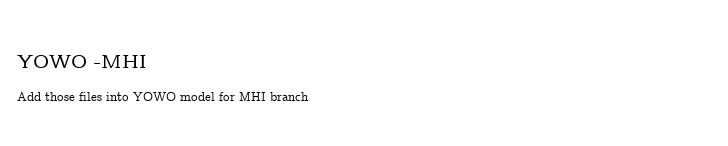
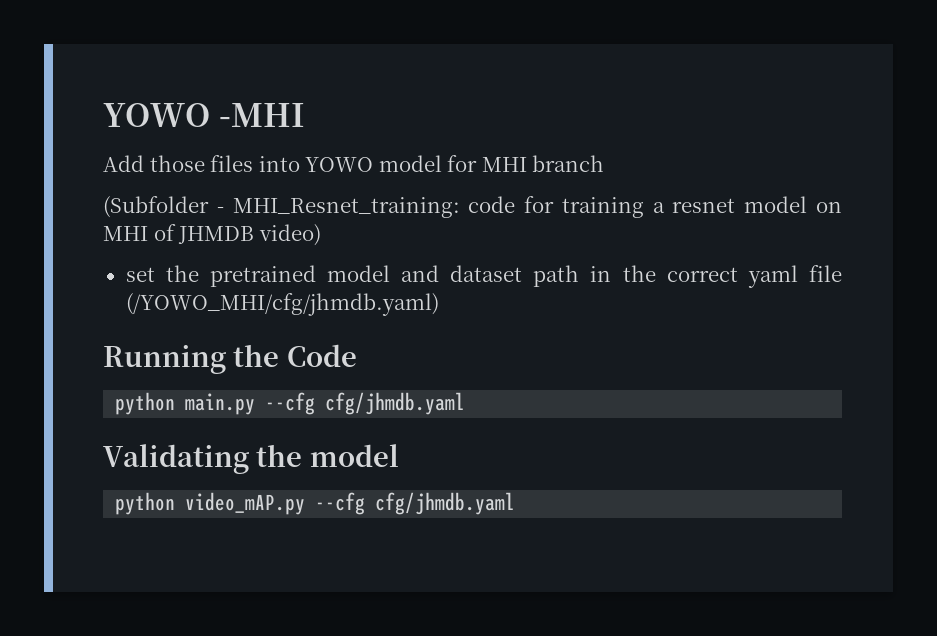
+ (Subfolder - MHI_Resnet_training: code for training a resnet model on MHI of JHMDB video)
+ set the pretrained model and dataset path in the correct yaml file (/YOWO_MHI/cfg/jhmdb.yaml)
+ Running the Code
+ python main.py --cfg cfg/jhmdb.yaml
+ Validating the model
+ python video_mAP.py --cfg cfg/jhmdb.yaml

